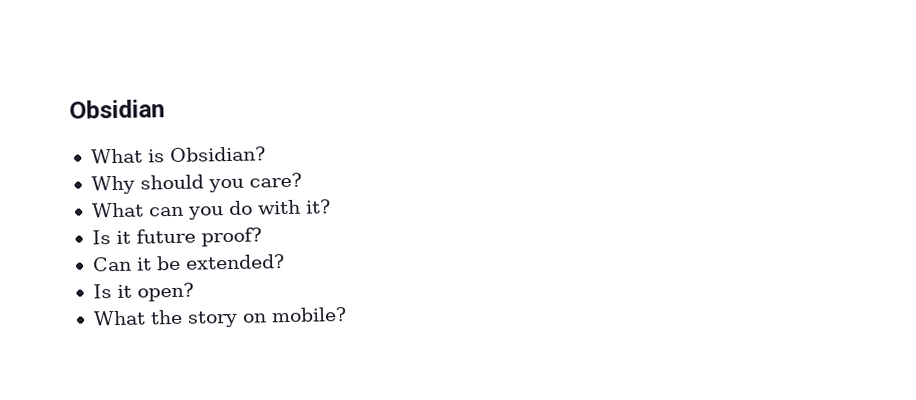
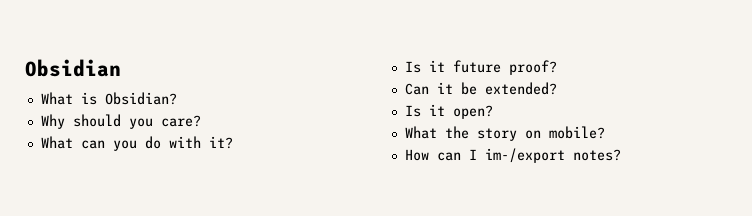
+ How can I im-/export notes?

